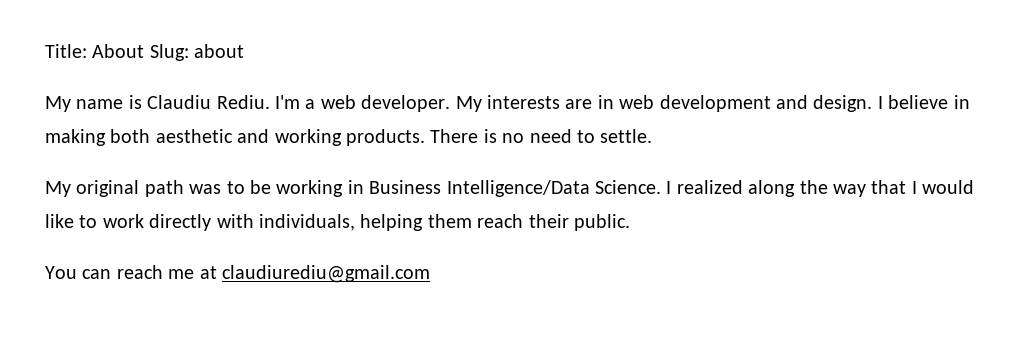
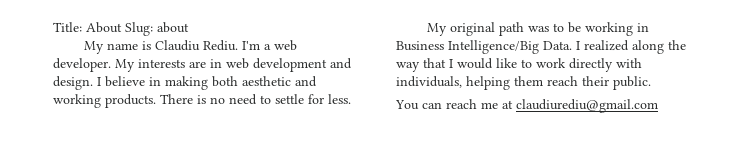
- There is no need to settle.
+ There is no need to settle for less.
- My original path was to be working in Business Intelligence/Data Science.
+ My original path was to be working in Business Intelligence/Big Data.

